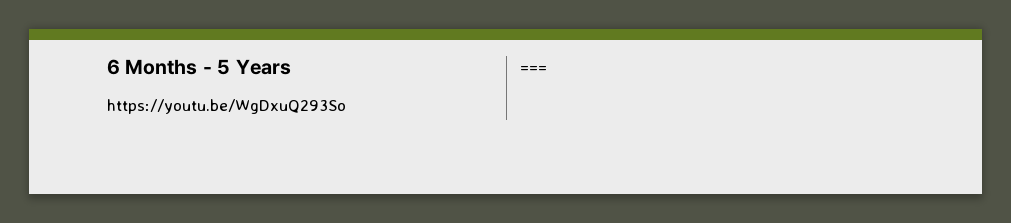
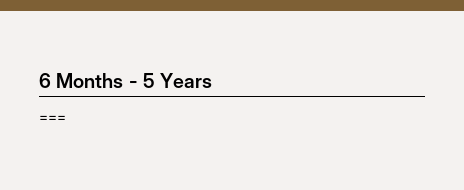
- https://youtu.be/WgDxuQ293So

